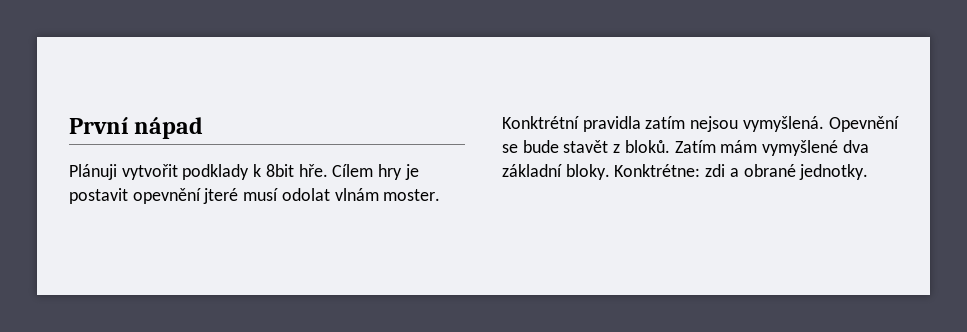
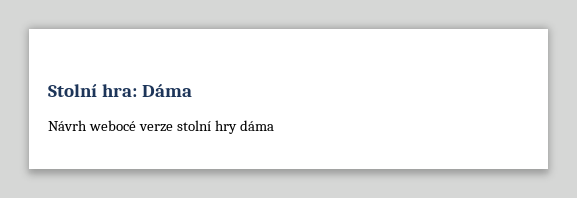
- První nápad
- Plánuji vytvořit podklady k 8bit hře. Cílem hry je postavit opevnění jteré musí odolat vlnám moster. Konktrétní pravidla zatím nejsou vymyšlená. Opevnění se bude stavět z bloků. Zatím mám vymyšlené dva základní bloky. Konktrétne: zdi a obrané jednotky.
+ Stolní hra: Dáma
+ Návrh webocé verze stolní hry dáma

